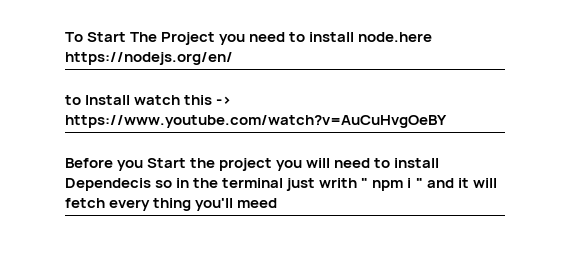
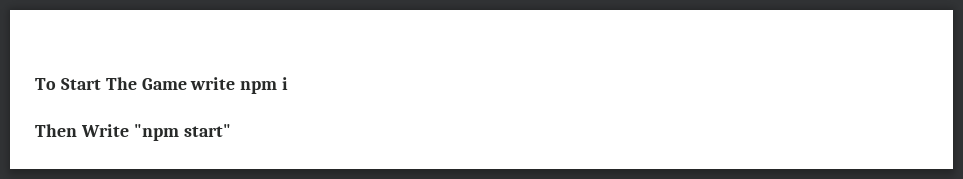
- To Start The Project you need to install node.here https://nodejs.org/en/
- to Install watch this -> https://www.youtube.com/watch?v=AuCuHvgOeBY
- Before you Start the project you will need to install Dependecis so in the terminal just writh " npm i " and it will fetch every thing you'll meed
+ To Start The Game write npm i
+ Then Write "npm start"

